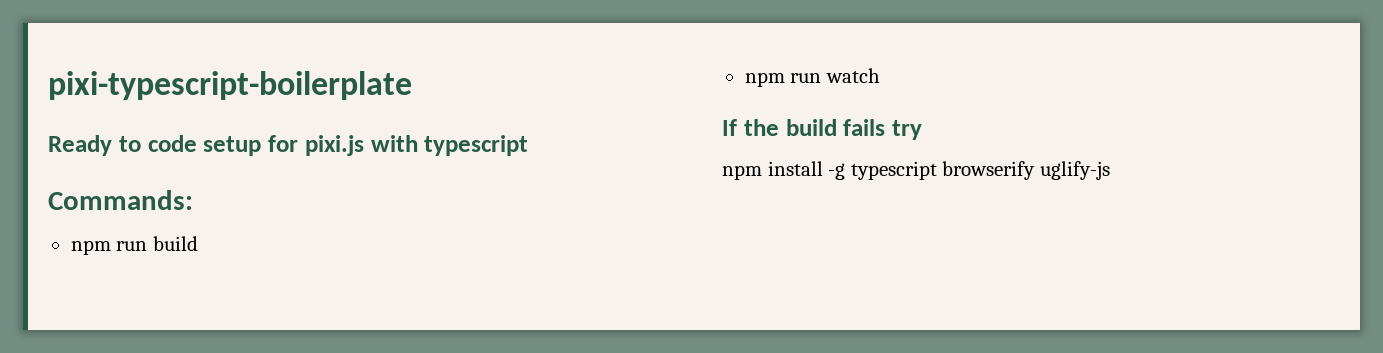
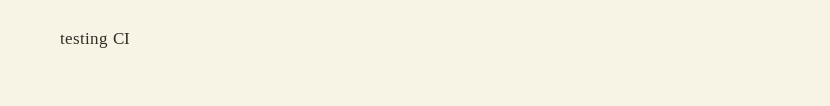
- pixi-typescript-boilerplate
- Ready to code setup for pixi.js with typescript
- Commands:
- npm run build
- npm run watch
- If the build fails try
- npm install -g typescript browserify uglify-js
+ testing CI

